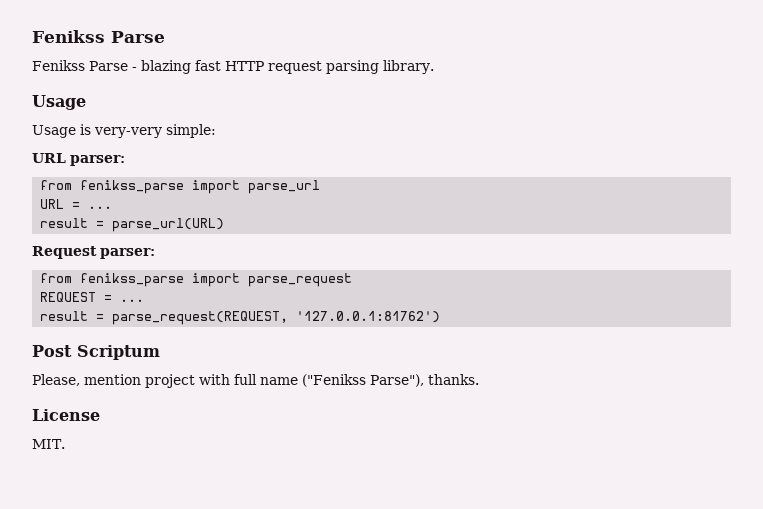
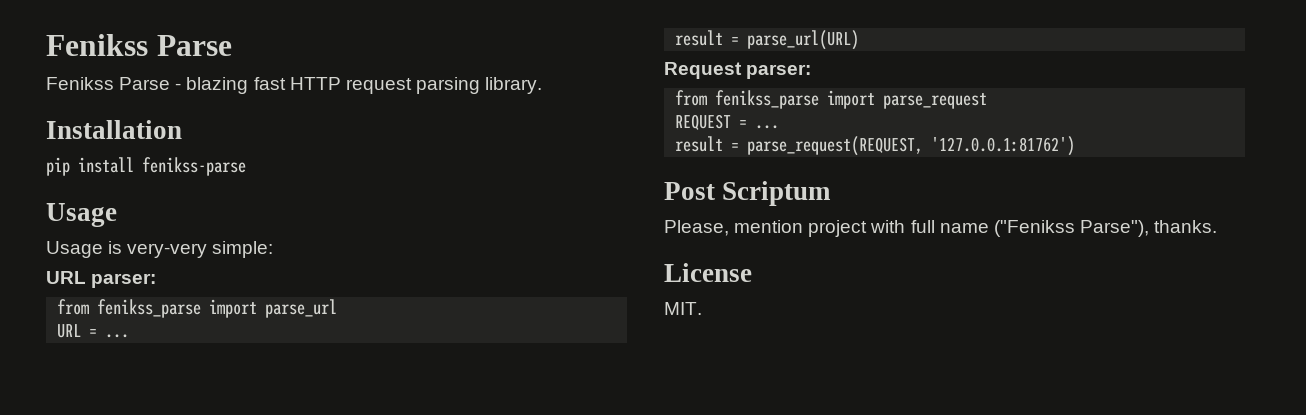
+ Installation
+ pip install fenikss-parse

